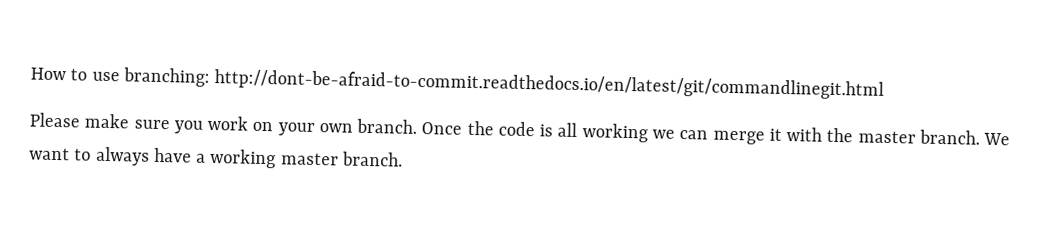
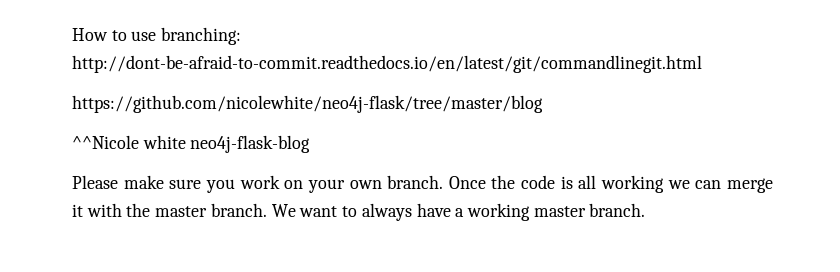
+ https://github.com/nicolewhite/neo4j-flask/tree/master/blog
+ ^^Nicole white neo4j-flask-blog

